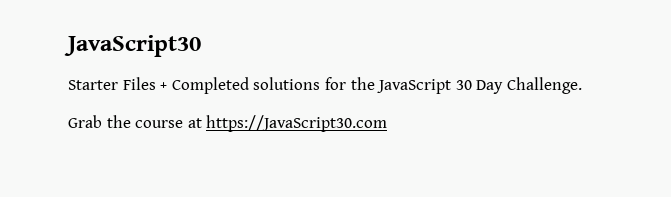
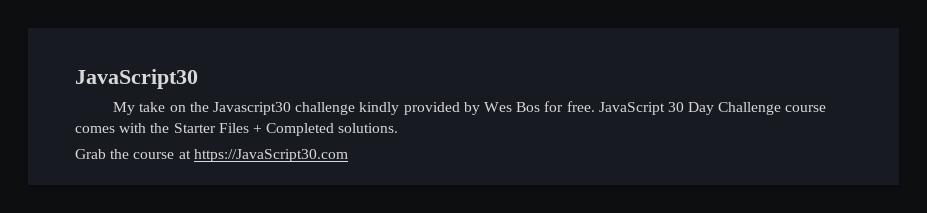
- Starter Files + Completed solutions for the JavaScript 30 Day Challenge.
+ My take on the Javascript30 challenge kindly provided by Wes Bos for free. JavaScript 30 Day Challenge course comes with the Starter Files + Completed solutions.

